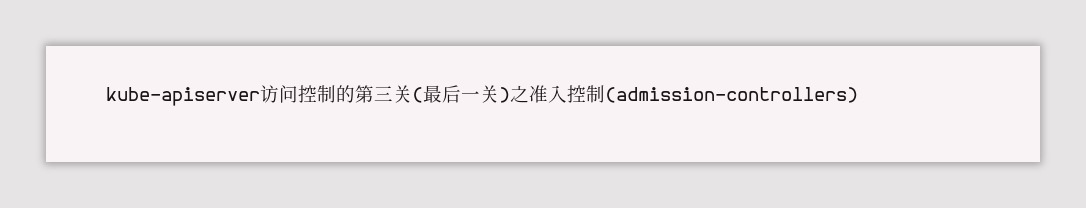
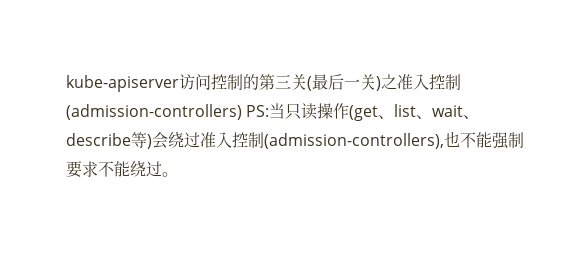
- kube-apiserver访问控制的第三关(最后一关)之准入控制(admission-controllers)
+ kube-apiserver访问控制的第三关(最后一关)之准入控制(admission-controllers) PS:当只读操作(get、list、wait、describe等)会绕过准入控制(admission-controllers),也不能强制要求不能绕过。

